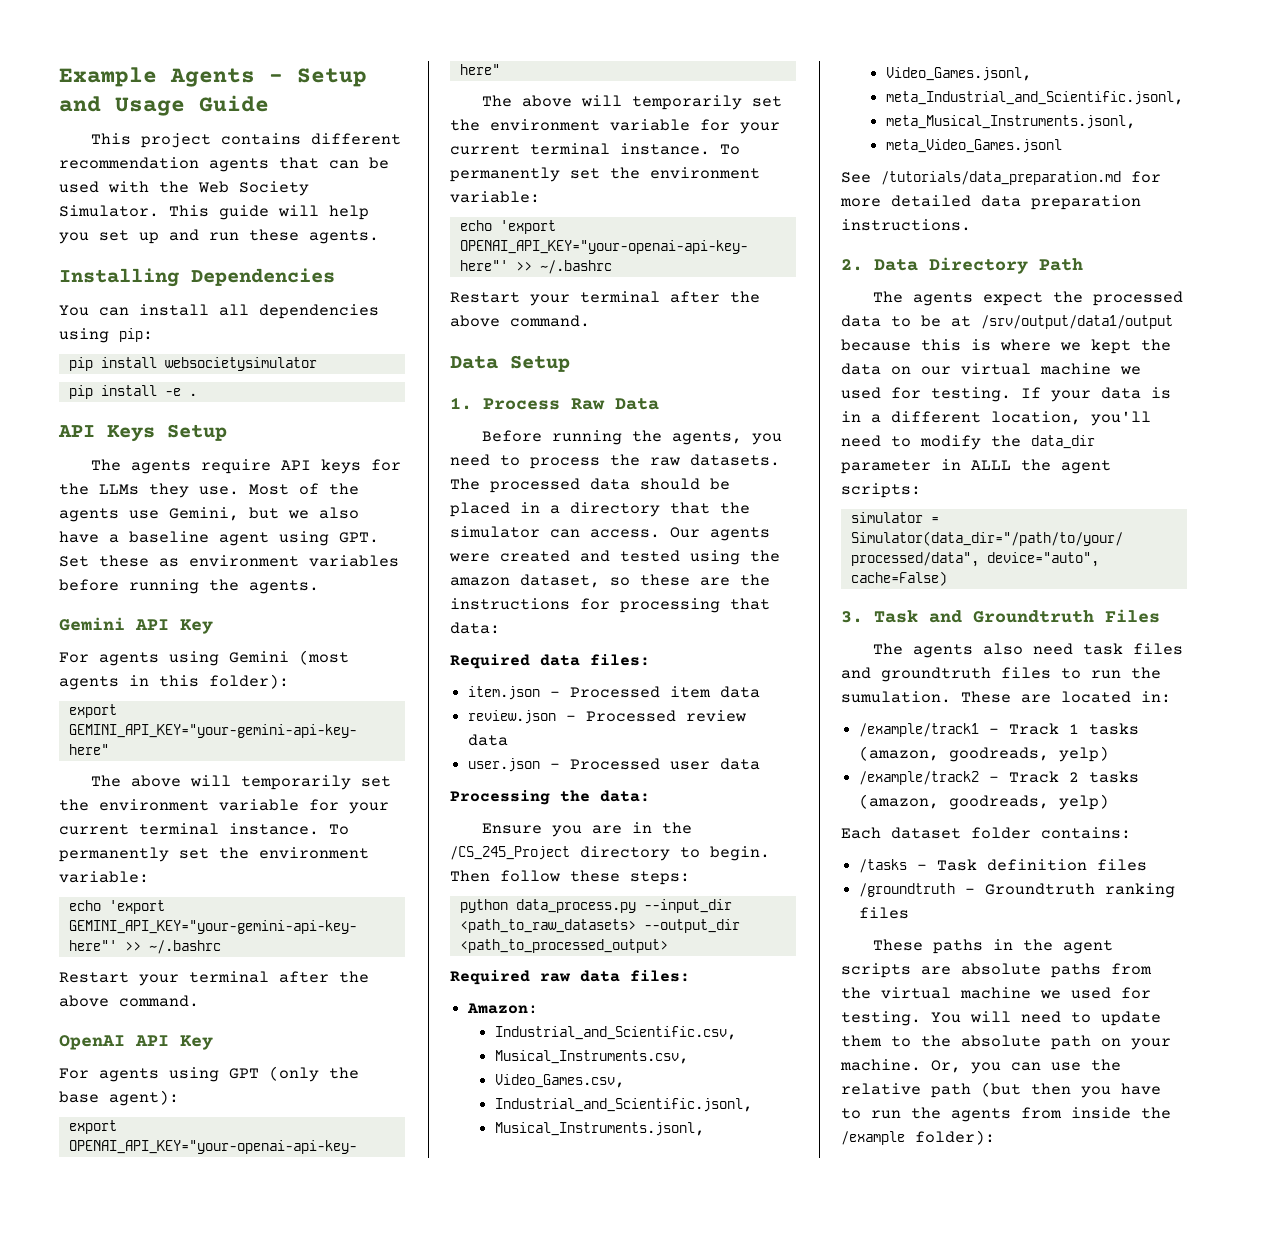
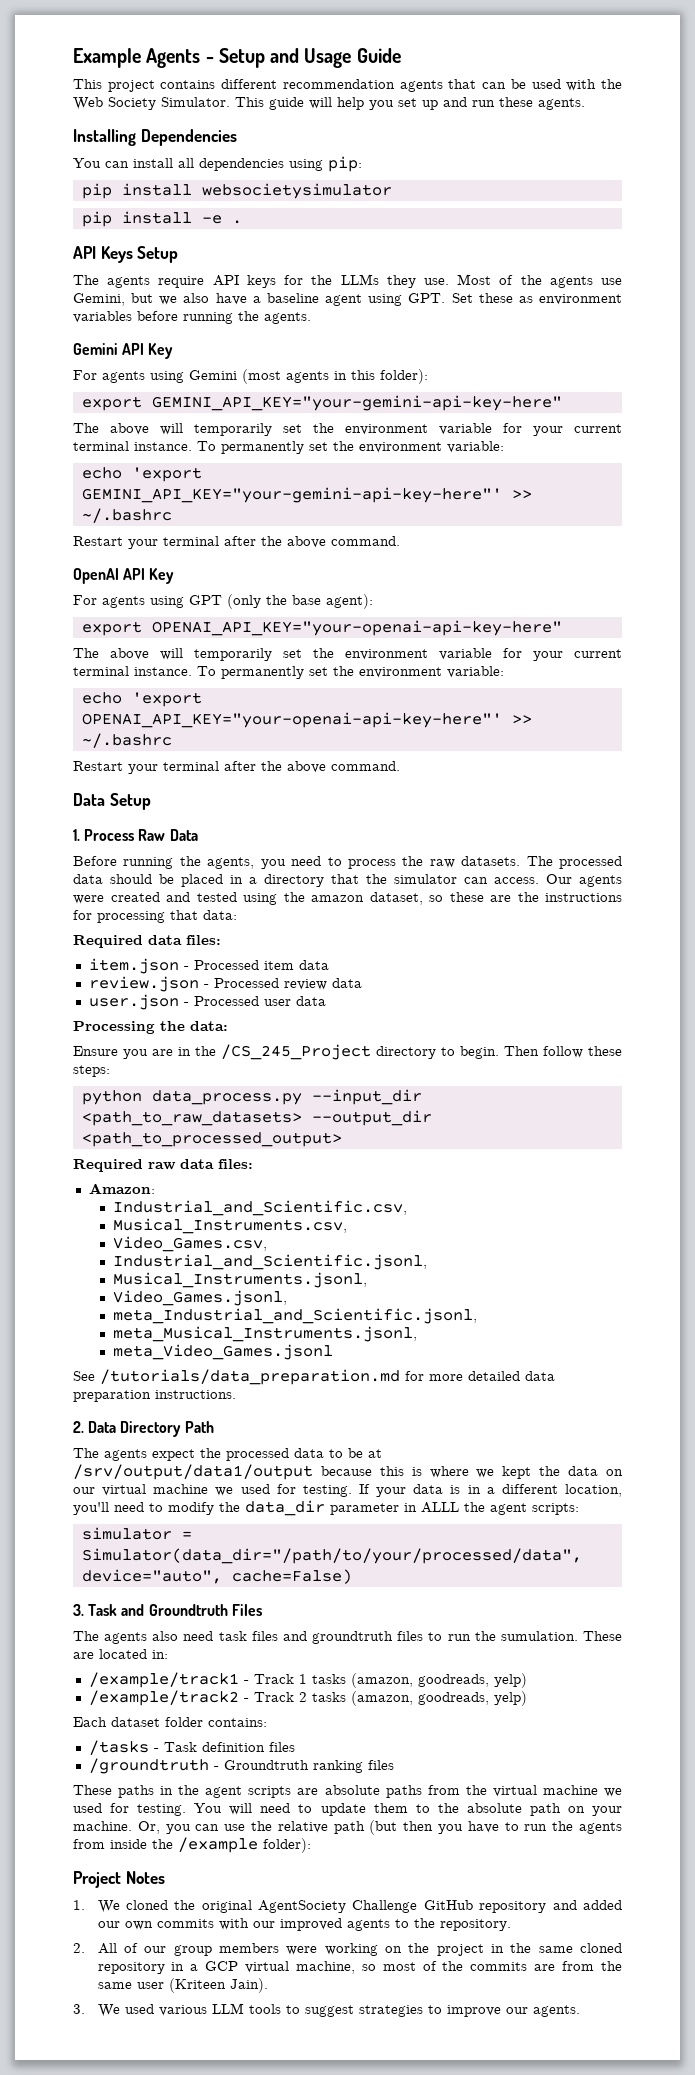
+ Project Notes
+ 1. We cloned the original AgentSociety Challenge GitHub repository and added our own commits with our improved agents to the repository.
+ 2. All of our group members were working on the project in the same cloned repository in a GCP virtual machine, so most of the commits are from the same user (Kriteen Jain).
+ 3. We used various LLM tools to suggest strategies to improve our agents.

